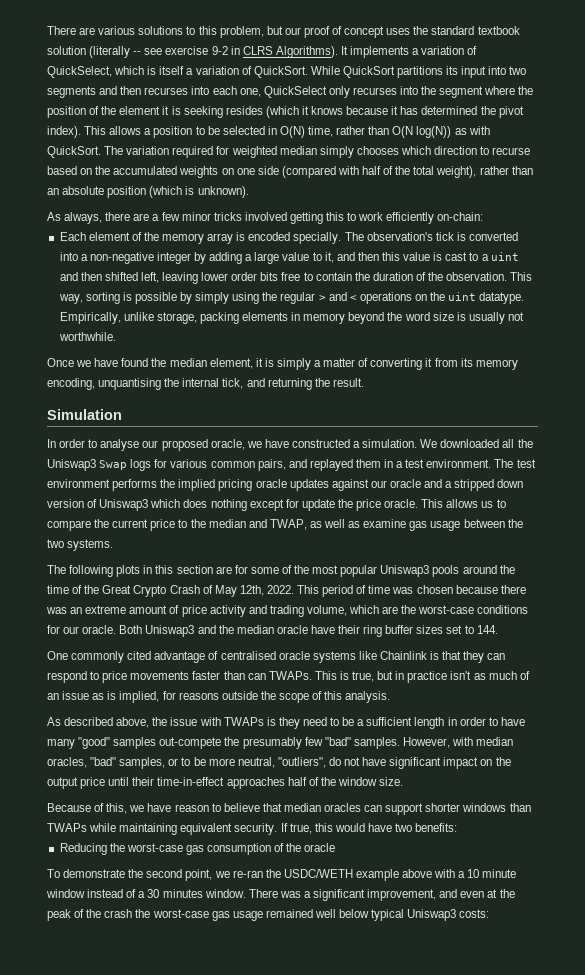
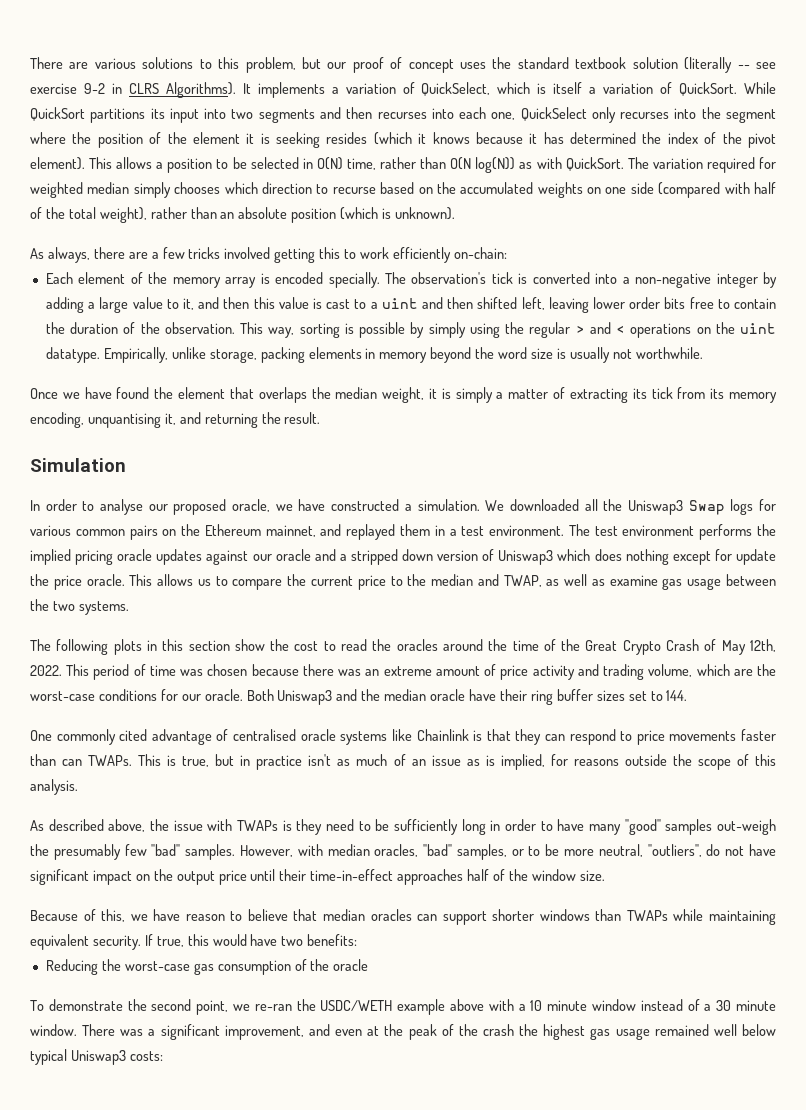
- While QuickSort partitions its input into two segments and then recurses into each one, QuickSelect only recurses into the segment where the position of the element it is seeking resides (which it knows because it has determined the pivot index).
+ While QuickSort partitions its input into two segments and then recurses into each one, QuickSelect only recurses into the segment where the position of the element it is seeking resides (which it knows because it has determined the index of the pivot element).
- As always, there are a few minor tricks involved getting this to work efficiently on-chain:
+ As always, there are a few tricks involved getting this to work efficiently on-chain:
- Once we have found the median element, it is simply a matter of converting it from its memory encoding, unquantising the internal tick, and returning the result.
+ Once we have found the element that overlaps the median weight, it is simply a matter of extracting its tick from its memory encoding, unquantising it, and returning the result.
- We downloaded all the Uniswap3 Swap logs for various common pairs, and replayed them in a test environment.
+ We downloaded all the Uniswap3 Swap logs for various common pairs on the Ethereum mainnet, and replayed them in a test environment.
- The following plots in this section are for some of the most popular Uniswap3 pools around the time of the Great Crypto Crash of May 12th, 2022.
+ The following plots in this section show the cost to read the oracles around the time of the Great Crypto Crash of May 12th, 2022.
- As described above, the issue with TWAPs is they need to be a sufficient length in order to have many "good" samples out-compete the presumably few "bad" samples.
+ As described above, the issue with TWAPs is they need to be sufficiently long in order to have many "good" samples out-weigh the presumably few "bad" samples.
- To demonstrate the second point, we re-ran the USDC/WETH example above with a 10 minute window instead of a 30 minutes window.
+ To demonstrate the second point, we re-ran the USDC/WETH example above with a 10 minute window instead of a 30 minute window.
- There was a significant improvement, and even at the peak of the crash the worst-case gas usage remained well below typical Uniswap3 costs:
+ There was a significant improvement, and even at the peak of the crash the highest gas usage remained well below typical Uniswap3 costs:

